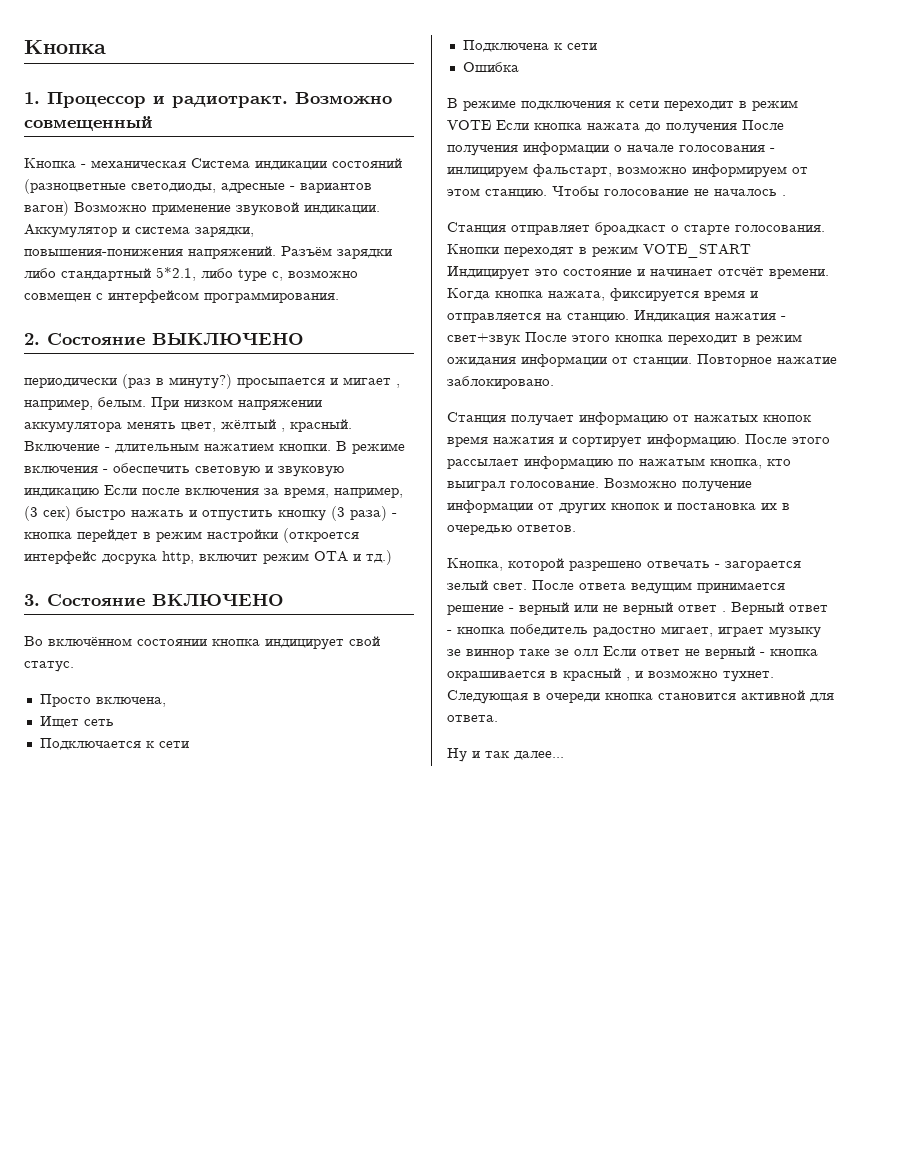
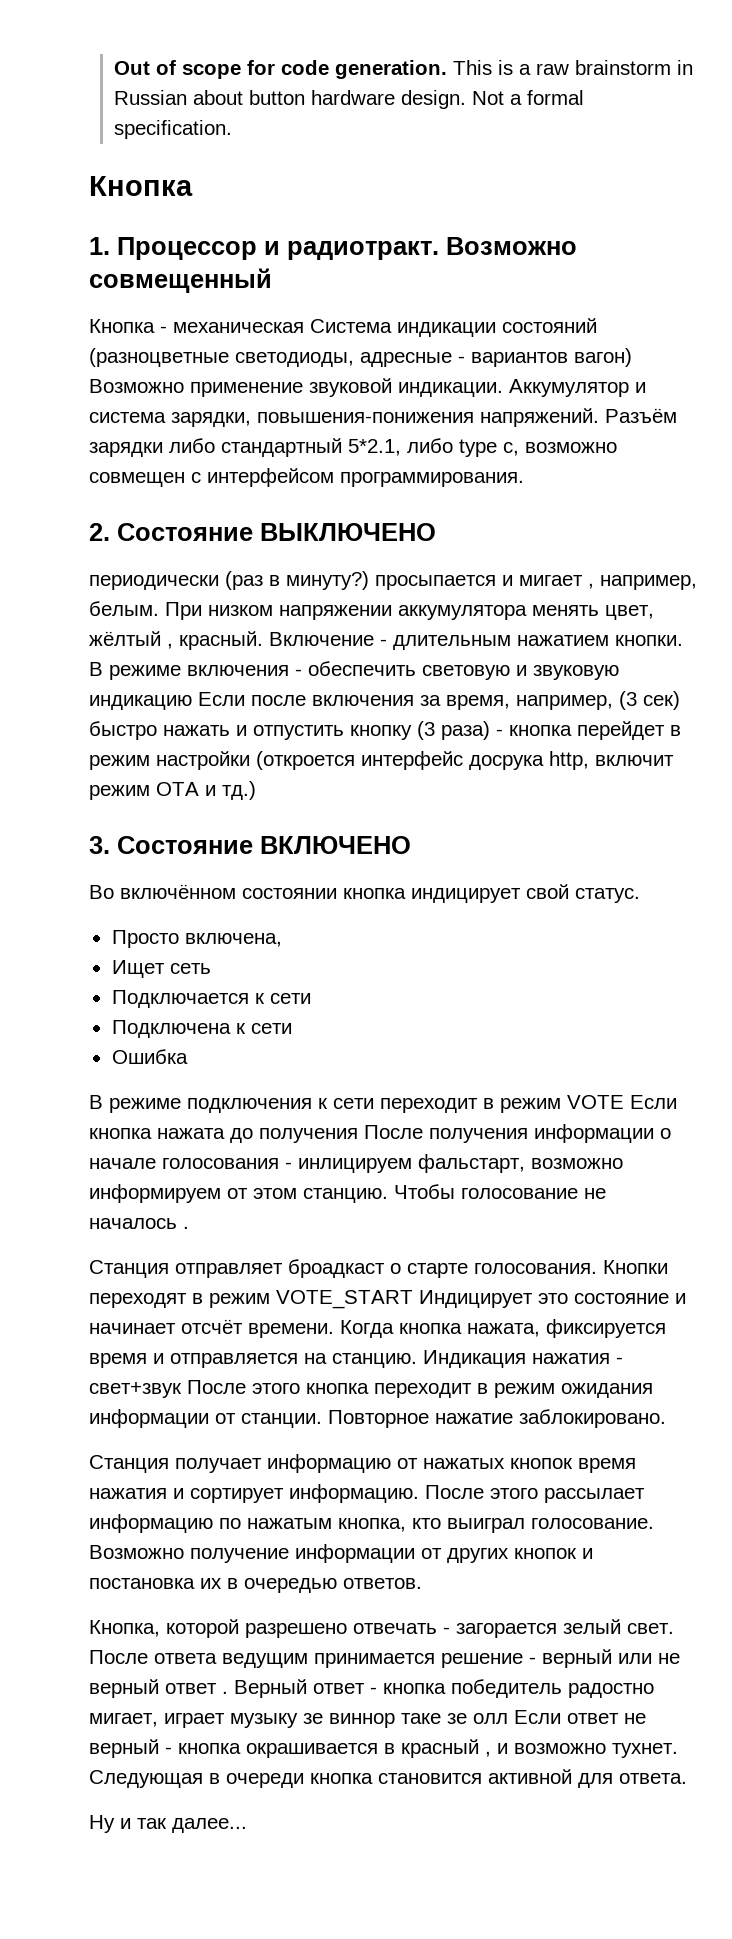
+ Out of scope for code generation. This is a raw brainstorm in Russian about button hardware design. Not a formal specification.

